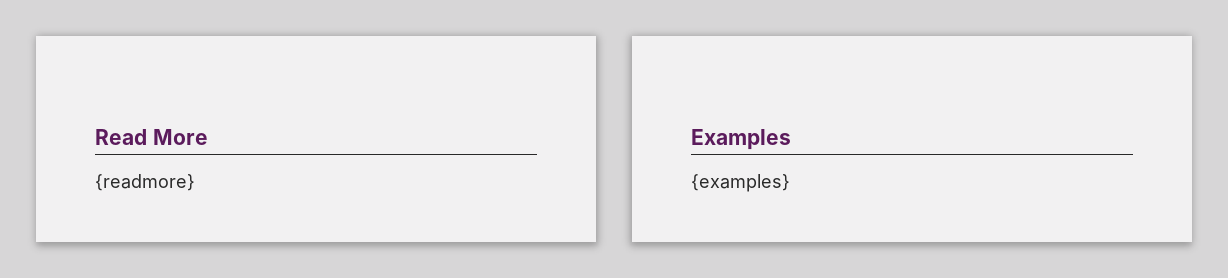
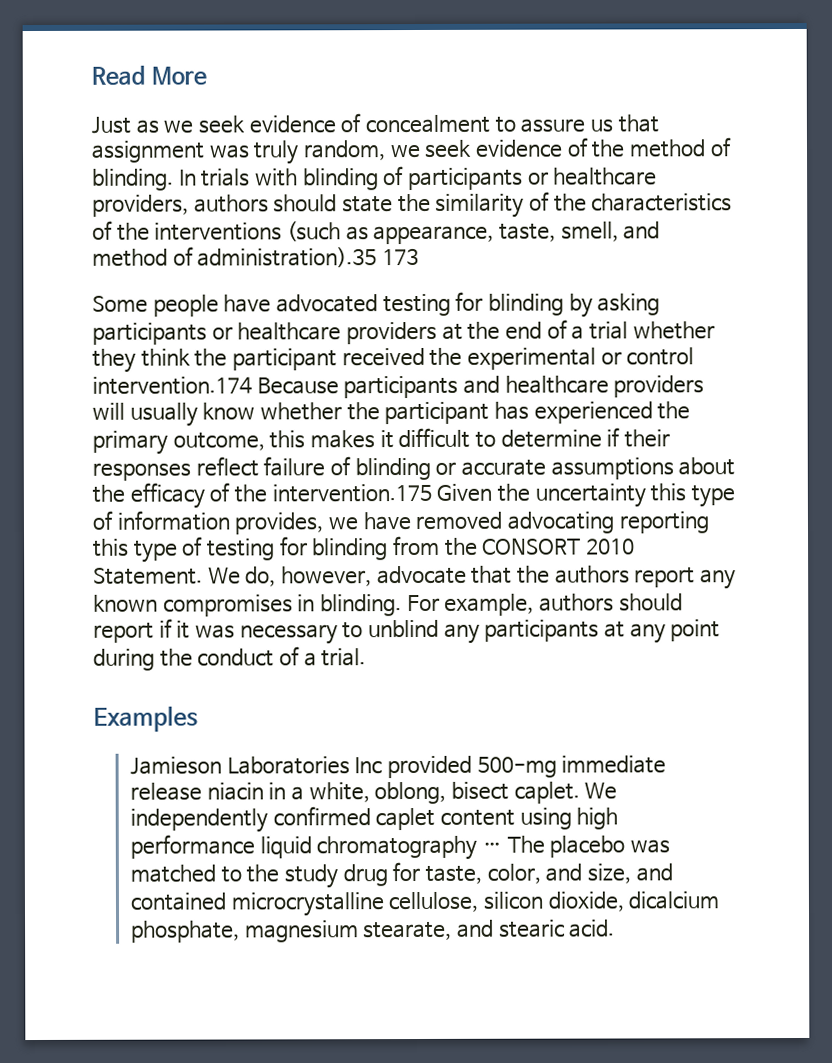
- {readmore}
+ Just as we seek evidence of concealment to assure us that assignment was truly random, we seek evidence of the method of blinding. In trials with blinding of participants or healthcare providers, authors should state the similarity of the characteristics of the interventions (such as appearance, taste, smell, and method of administration).35 173
+ Some people have advocated testing for blinding by asking participants or healthcare providers at the end of a trial whether they think the participant received the experimental or control intervention.174 Because participants and healthcare providers will usually know whether the participant has experienced the primary outcome, this makes it difficult to determine if their responses reflect failure of blinding or accurate assumptions about the efficacy of the intervention.175 Given the uncertainty this type of information provides, we have removed advocating reporting this type of testing for blinding from the CONSORT 2010 Statement. We do, however, advocate that the authors report any known compromises in blinding. For example, authors should report if it was necessary to unblind any participants at any point during the conduct of a trial.
  Examples
- {examples}
+ Jamieson Laboratories Inc provided 500-mg immediate release niacin in a white, oblong, bisect caplet. We independently confirmed caplet content using high performance liquid chromatography … The placebo was matched to the study drug for taste, color, and size, and contained microcrystalline cellulose, silicon dioxide, dicalcium phosphate, magnesium stearate, and stearic acid.

